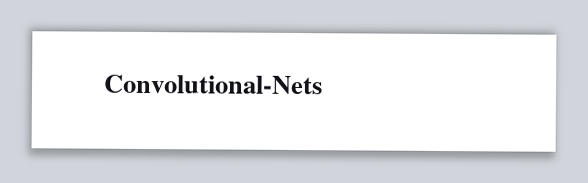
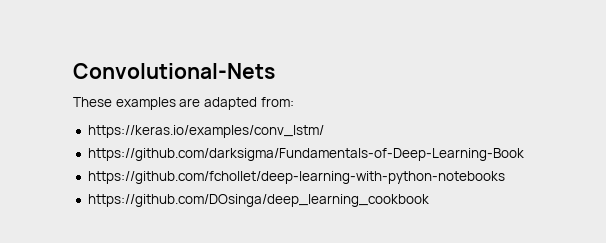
+ These examples are adapted from:
+ https://keras.io/examples/conv_lstm/
+ https://github.com/darksigma/Fundamentals-of-Deep-Learning-Book
+ https://github.com/fchollet/deep-learning-with-python-notebooks
+ https://github.com/DOsinga/deep_learning_cookbook

